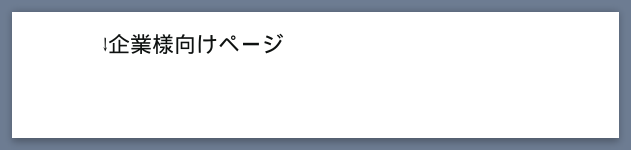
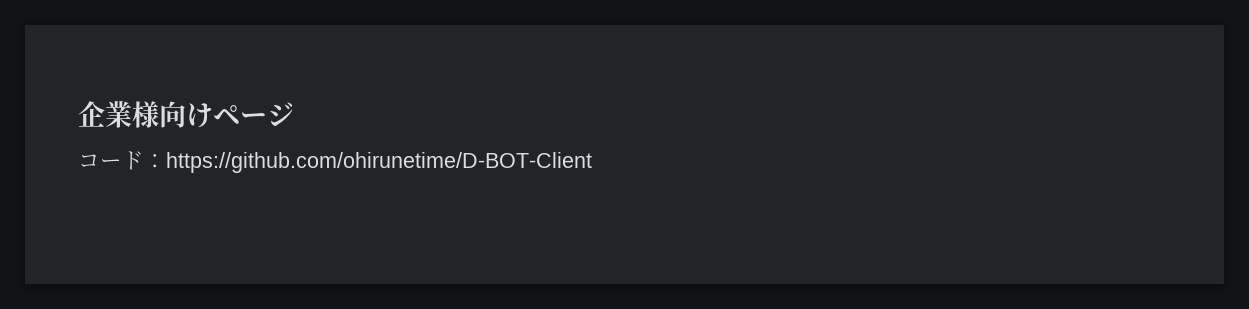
- ↓企業様向けページ
+ 企業様向けページ
+ コード：https://github.com/ohirunetime/D-BOT-Client

